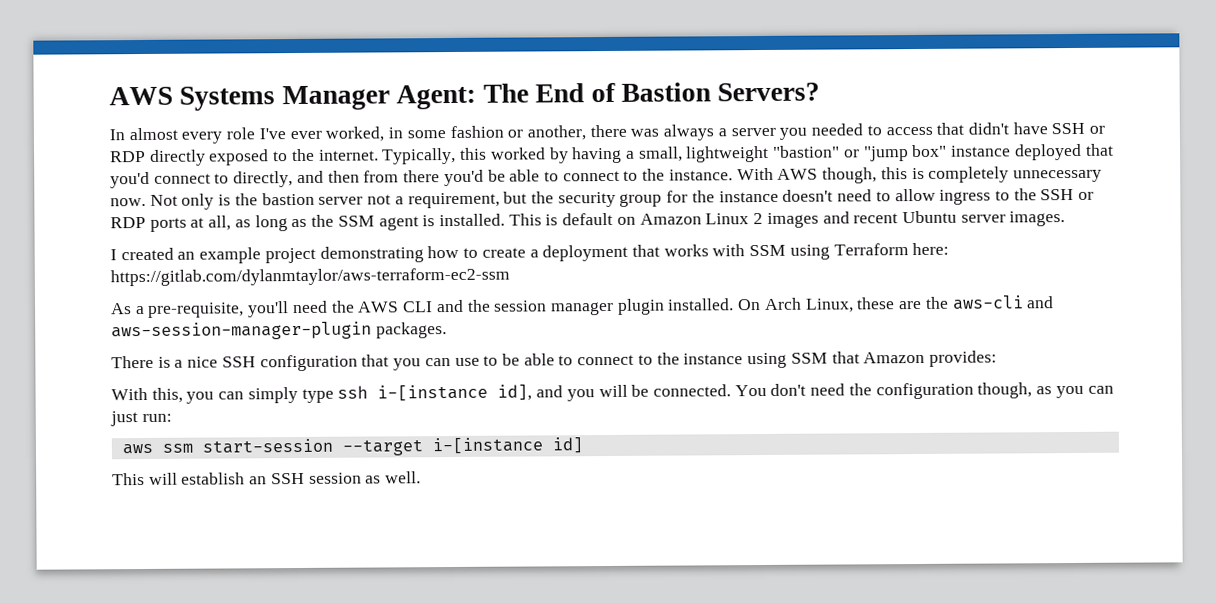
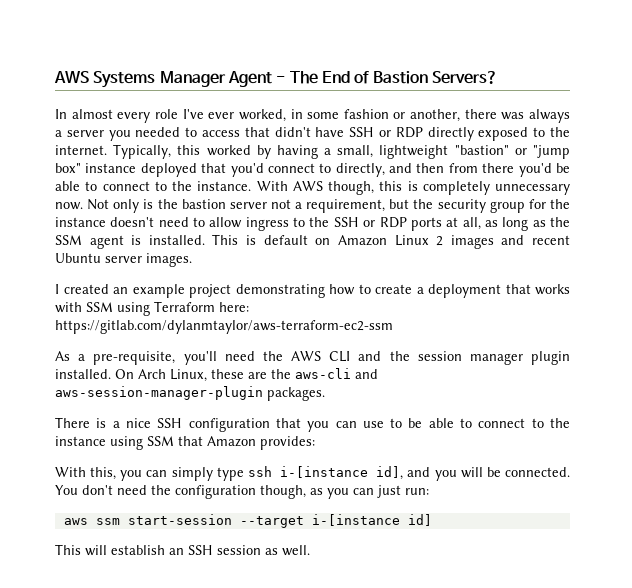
- AWS Systems Manager Agent: The End of Bastion Servers?
+ AWS Systems Manager Agent - The End of Bastion Servers?

